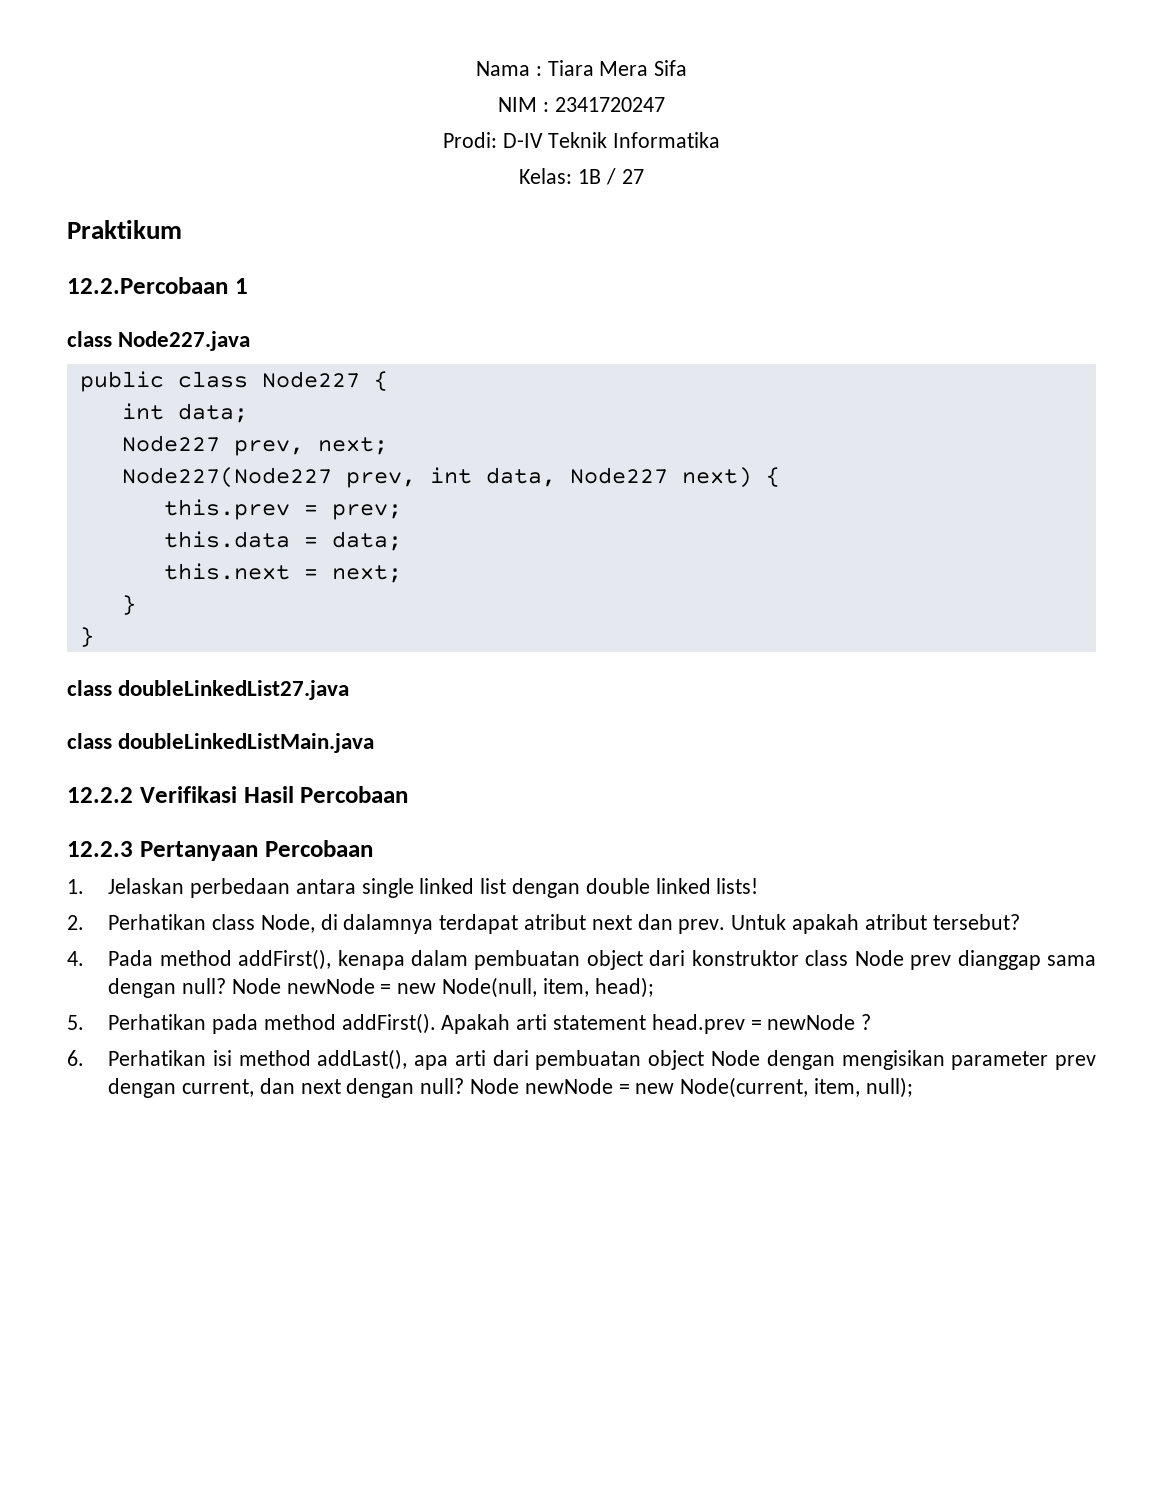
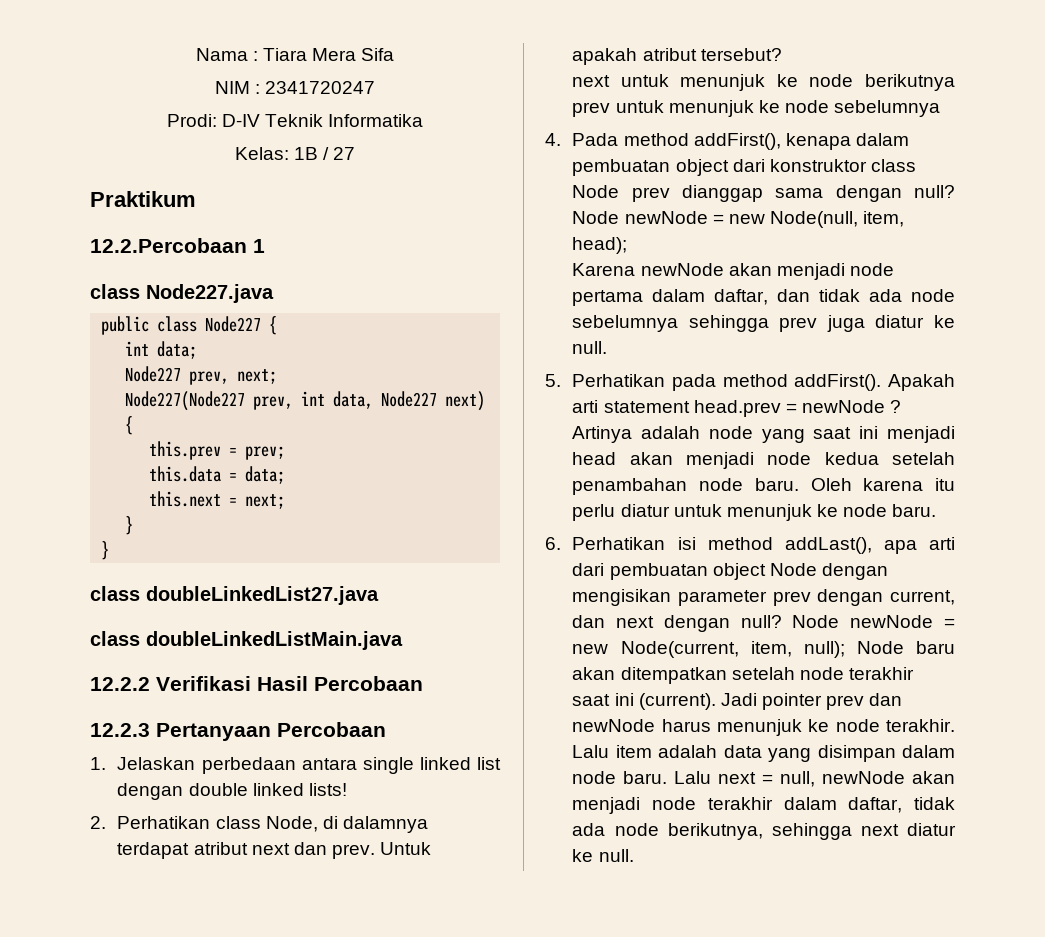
+ next untuk menunjuk ke node berikutnya prev untuk menunjuk ke node sebelumnya
+ Karena newNode akan menjadi node pertama dalam daftar, dan tidak ada node sebelumnya sehingga prev juga diatur ke null.
+ Artinya adalah node yang saat ini menjadi head akan menjadi node kedua setelah penambahan node baru. Oleh karena itu perlu diatur untuk menunjuk ke node baru.
- Node newNode = new Node(current, item, null);
+ Node newNode = new Node(current, item, null); Node baru akan ditempatkan setelah node terakhir saat ini (current). Jadi pointer prev dan newNode harus menunjuk ke node terakhir. Lalu item adalah data yang disimpan dalam node baru. Lalu next = null, newNode akan menjadi node terakhir dalam daftar, tidak ada node berikutnya, sehingga next diatur ke null.

